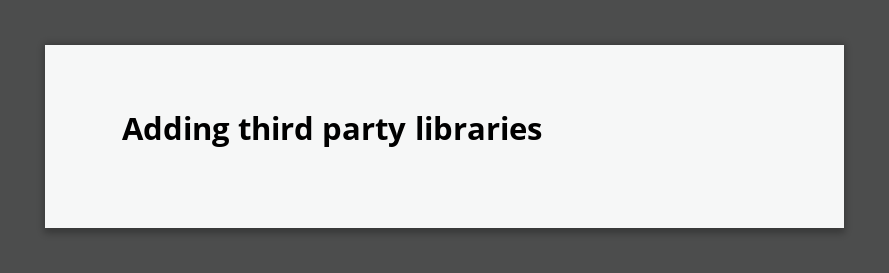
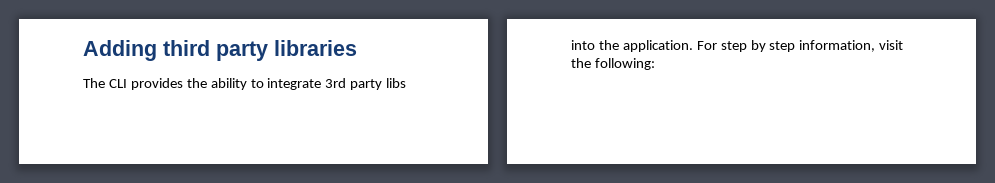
+ The CLI provides the ability to integrate 3rd party libs into the application. For step by step information, visit the following:

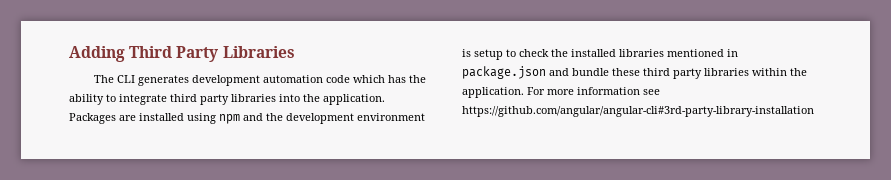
- Adding third party libraries
+ Adding Third Party Libraries
- The CLI provides the ability to integrate 3rd party libs into the application. For step by step information, visit the following:
+ The CLI generates development automation code which has the ability to integrate third party libraries into the application. Packages are installed using npm and the development environment is setup to check the installed libraries mentioned in package.json and bundle these third party libraries within the application. For more information see https://github.com/angular/angular-cli#3rd-party-library-installation

